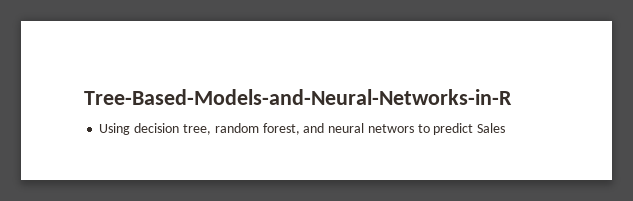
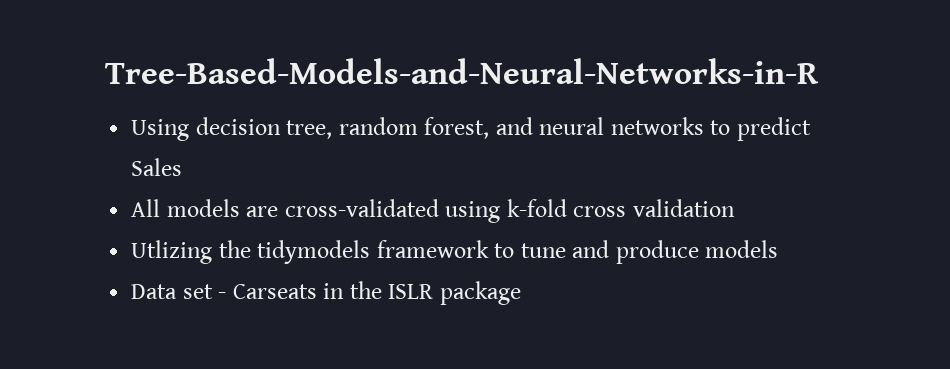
- Using decision tree, random forest, and neural networs to predict Sales
+ Using decision tree, random forest, and neural networks to predict Sales
+ All models are cross-validated using k-fold cross validation
+ Utlizing the tidymodels framework to tune and produce models
+ Data set - Carseats in the ISLR package

